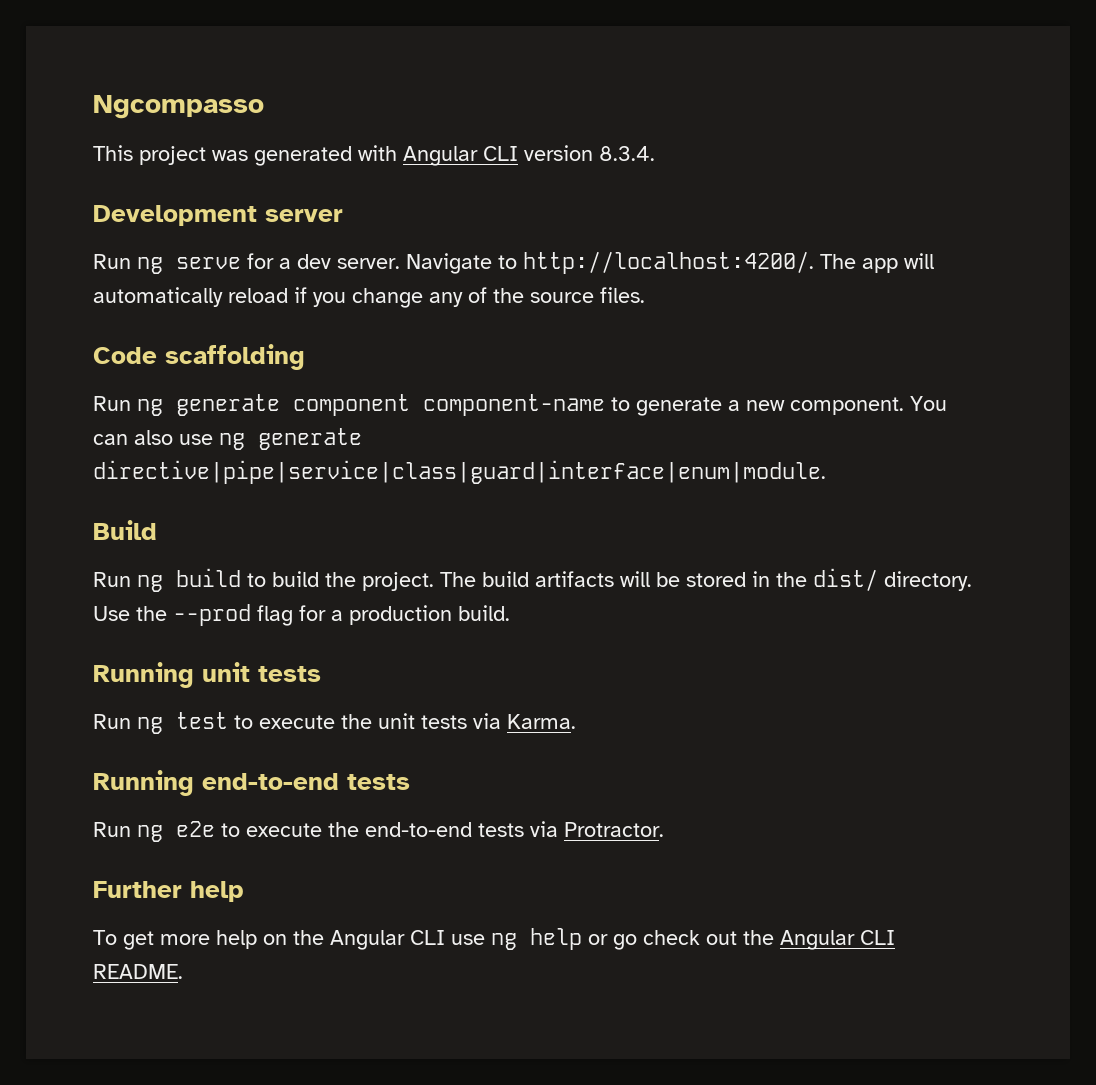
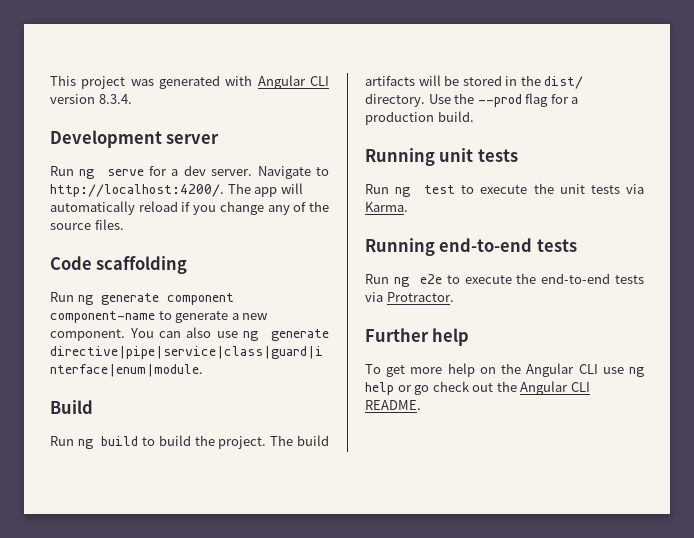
- Ngcompasso

